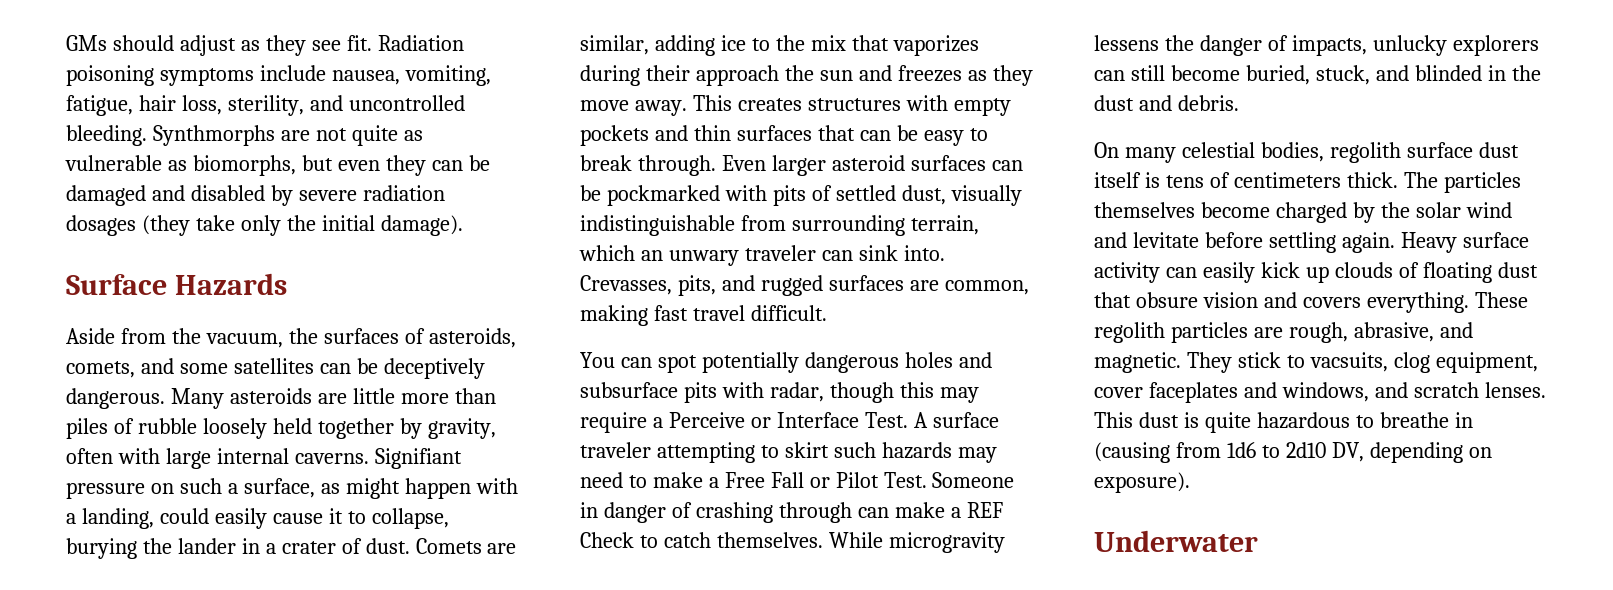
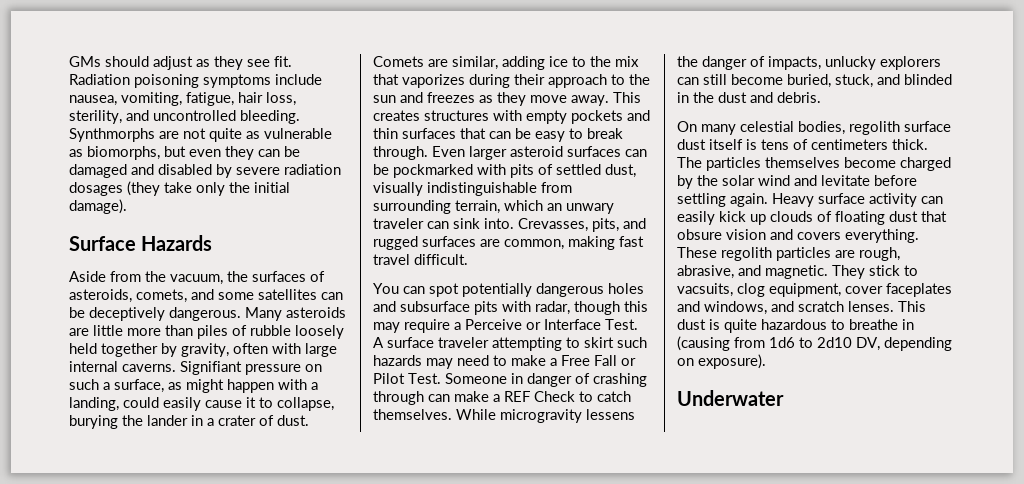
- Comets are similar, adding ice to the mix that vaporizes during their approach the sun and freezes as they move away.
+ Comets are similar, adding ice to the mix that vaporizes during their approach to the sun and freezes as they move away.

